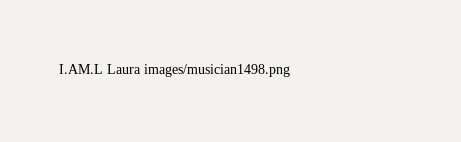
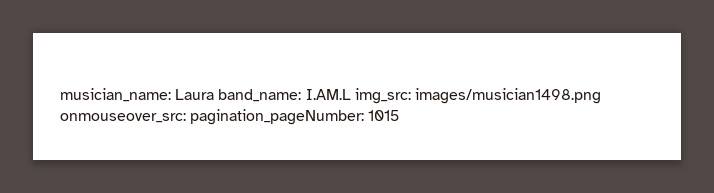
- I.AM.L Laura images/musician1498.png
+ musician_name: Laura band_name: I.AM.L img_src: images/musician1498.png onmouseover_src: pagination_pageNumber: 1015

